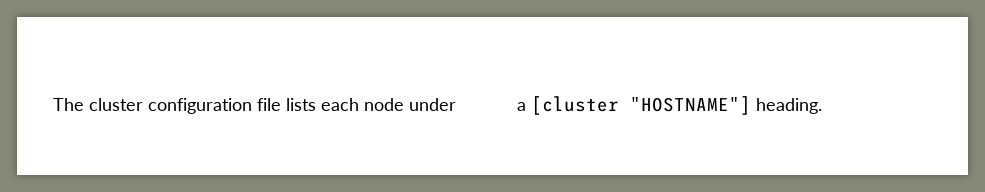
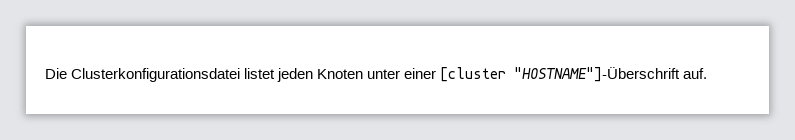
- The cluster configuration file lists each node under a [cluster "HOSTNAME"] heading.
+ Die Clusterkonfigurationsdatei listet jeden Knoten unter einer [cluster "HOSTNAME"]-Überschrift auf.

